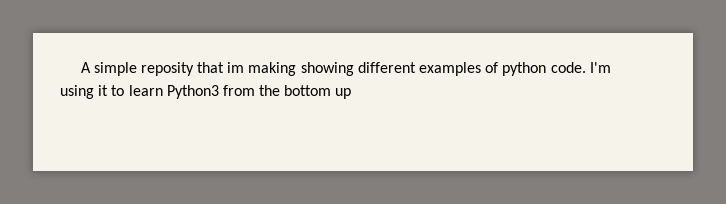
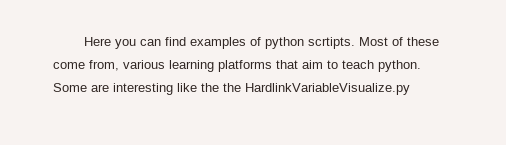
- A simple reposity that im making showing different examples of python code. I'm using it to learn Python3 from the bottom up
+ Here you can find examples of python scrtipts. Most of these come from, various learning platforms that aim to teach python. Some are interesting like the the HardlinkVariableVisualize.py

